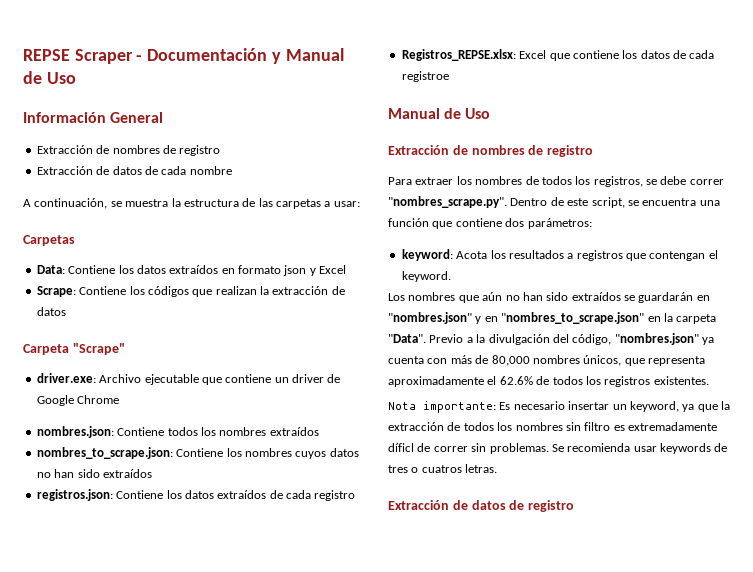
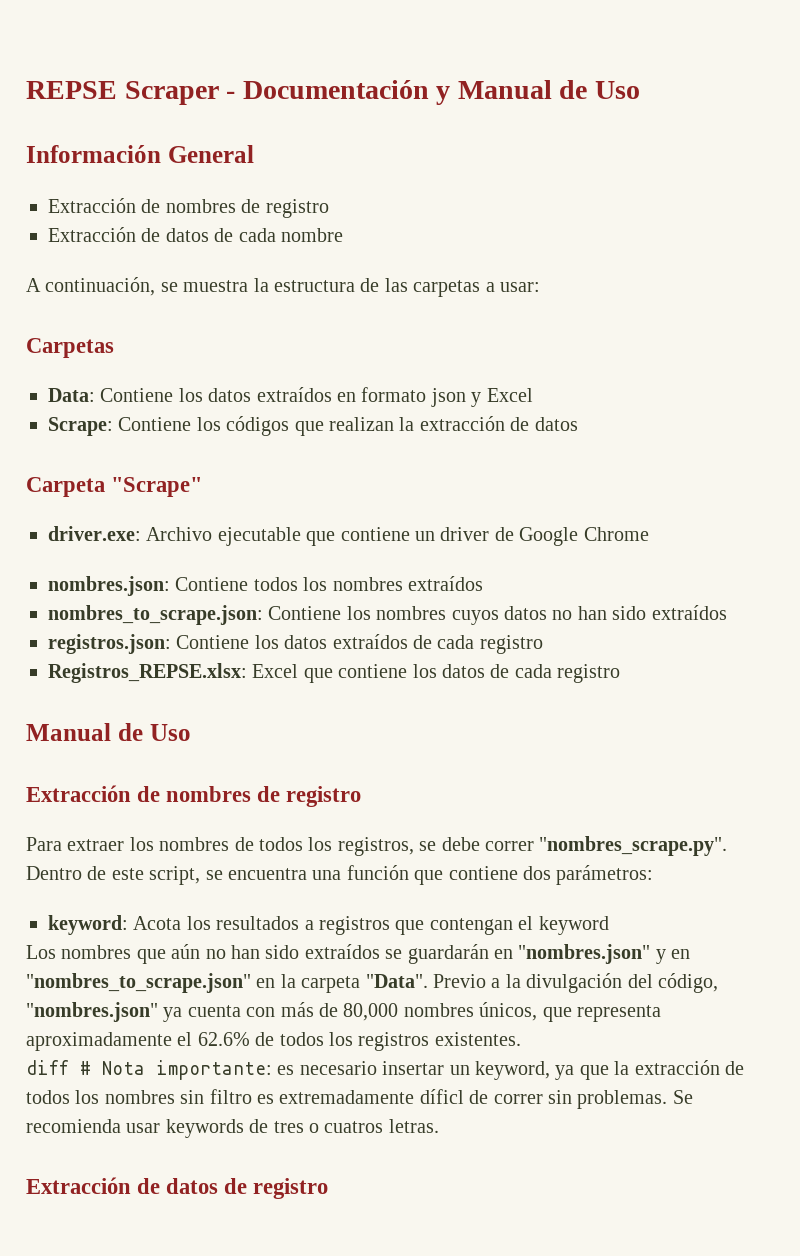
- Registros_REPSE.xlsx: Excel que contiene los datos de cada registroe
+ Registros_REPSE.xlsx: Excel que contiene los datos de cada registro
- keyword: Acota los resultados a registros que contengan el keyword.
+ keyword: Acota los resultados a registros que contengan el keyword
- Nota importante: Es necesario insertar un keyword, ya que la extracción de todos los nombres sin filtro es extremadamente díficl de correr sin problemas.
+ diff # Nota importante: es necesario insertar un keyword, ya que la extracción de todos los nombres sin filtro es extremadamente díficl de correr sin problemas.

